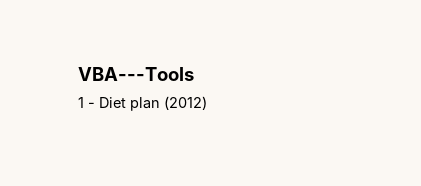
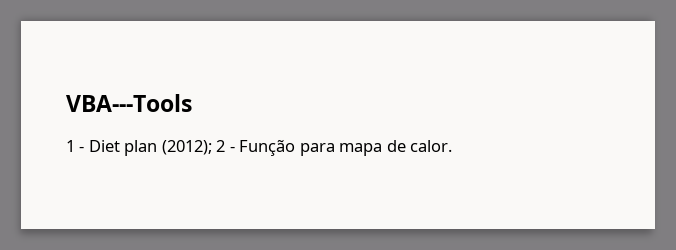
- 1 - Diet plan (2012)
+ 1 - Diet plan (2012); 2 - Função para mapa de calor.

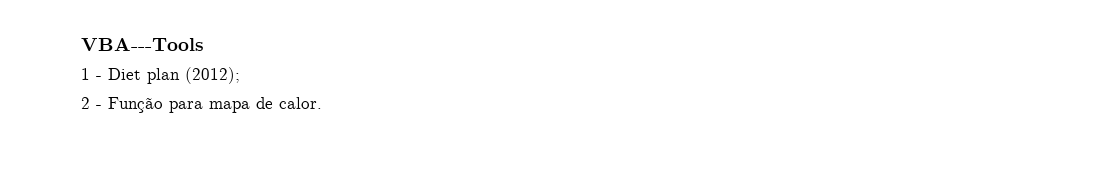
- 1 - Diet plan (2012); 2 - Função para mapa de calor.
+ 1 - Diet plan (2012);
+ 2 - Função para mapa de calor.

